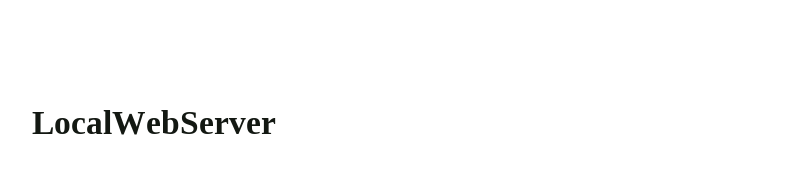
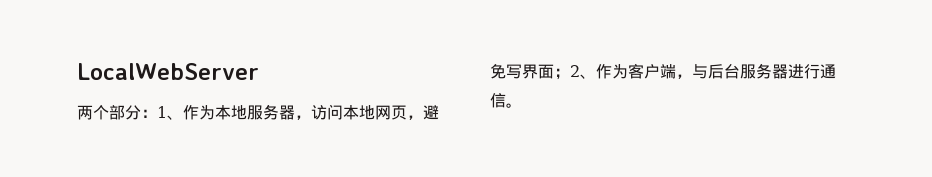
+ 两个部分：1、作为本地服务器，访问本地网页，避免写界面；2、作为客户端，与后台服务器进行通信。

